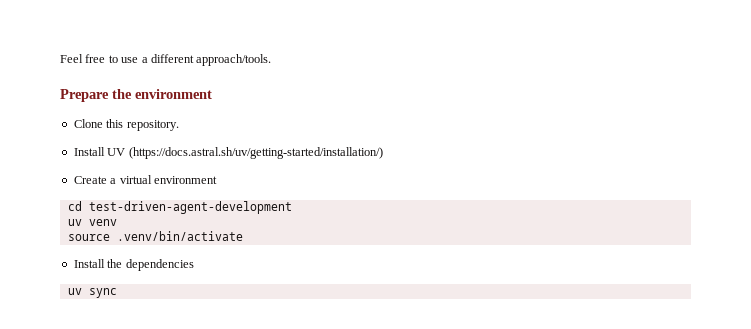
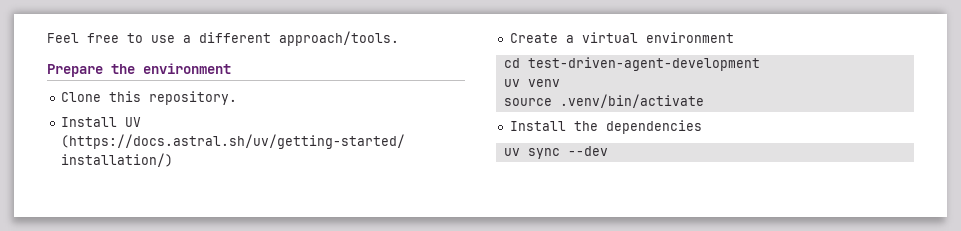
- uv sync
+ uv sync --dev

